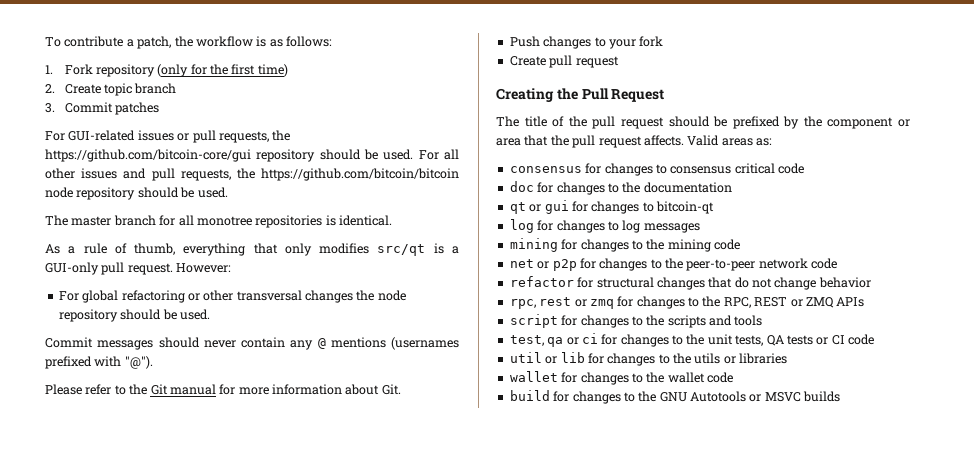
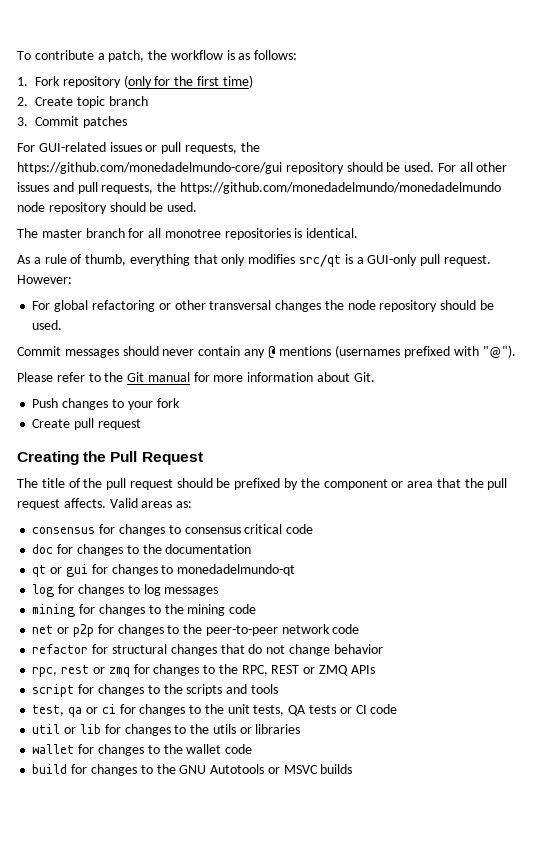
- For GUI-related issues or pull requests, the https://github.com/bitcoin-core/gui repository should be used.
+ For GUI-related issues or pull requests, the https://github.com/monedadelmundo-core/gui repository should be used.
- For all other issues and pull requests, the https://github.com/bitcoin/bitcoin node repository should be used.
+ For all other issues and pull requests, the https://github.com/monedadelmundo/monedadelmundo node repository should be used.
- qt or gui for changes to bitcoin-qt
+ qt or gui for changes to monedadelmundo-qt

